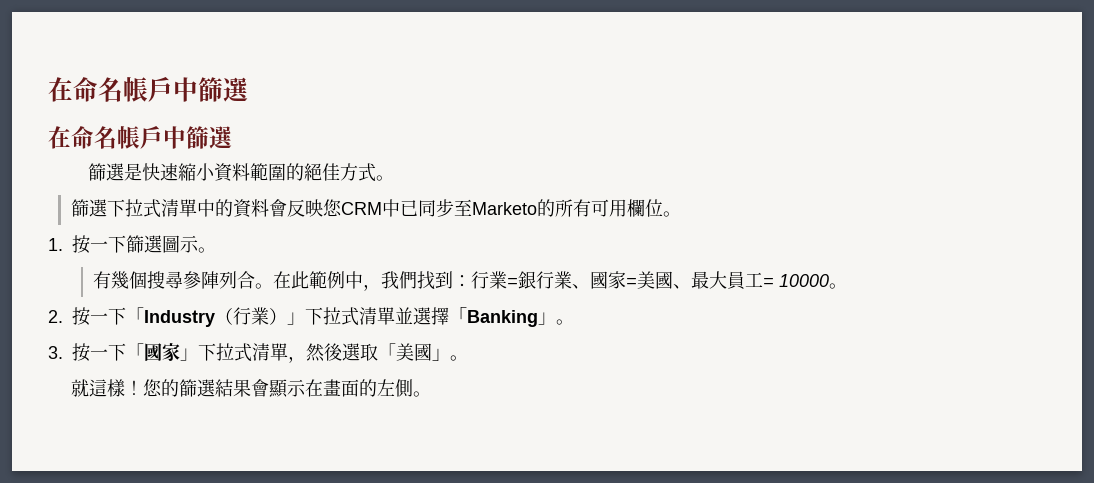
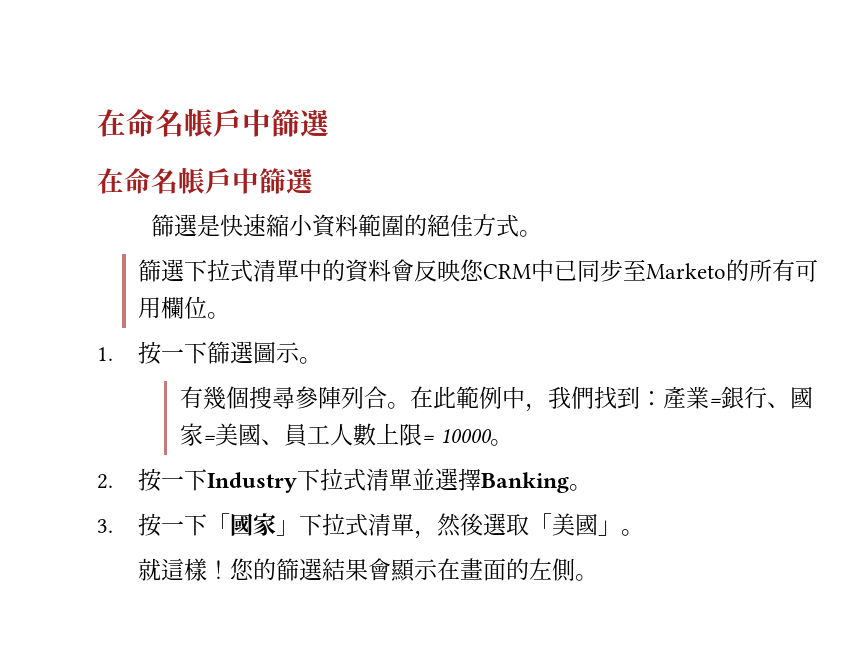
- 在此範例中，我們找到：行業=銀行業、國家=美國、最大員工= 10000。
+ 在此範例中，我們找到：產業=銀行、國家=美國、員工人數上限= 10000。
- 2.按一下「Industry（行業）」下拉式清單並選擇「Banking」。
+ 2.按一下Industry下拉式清單並選擇Banking。

